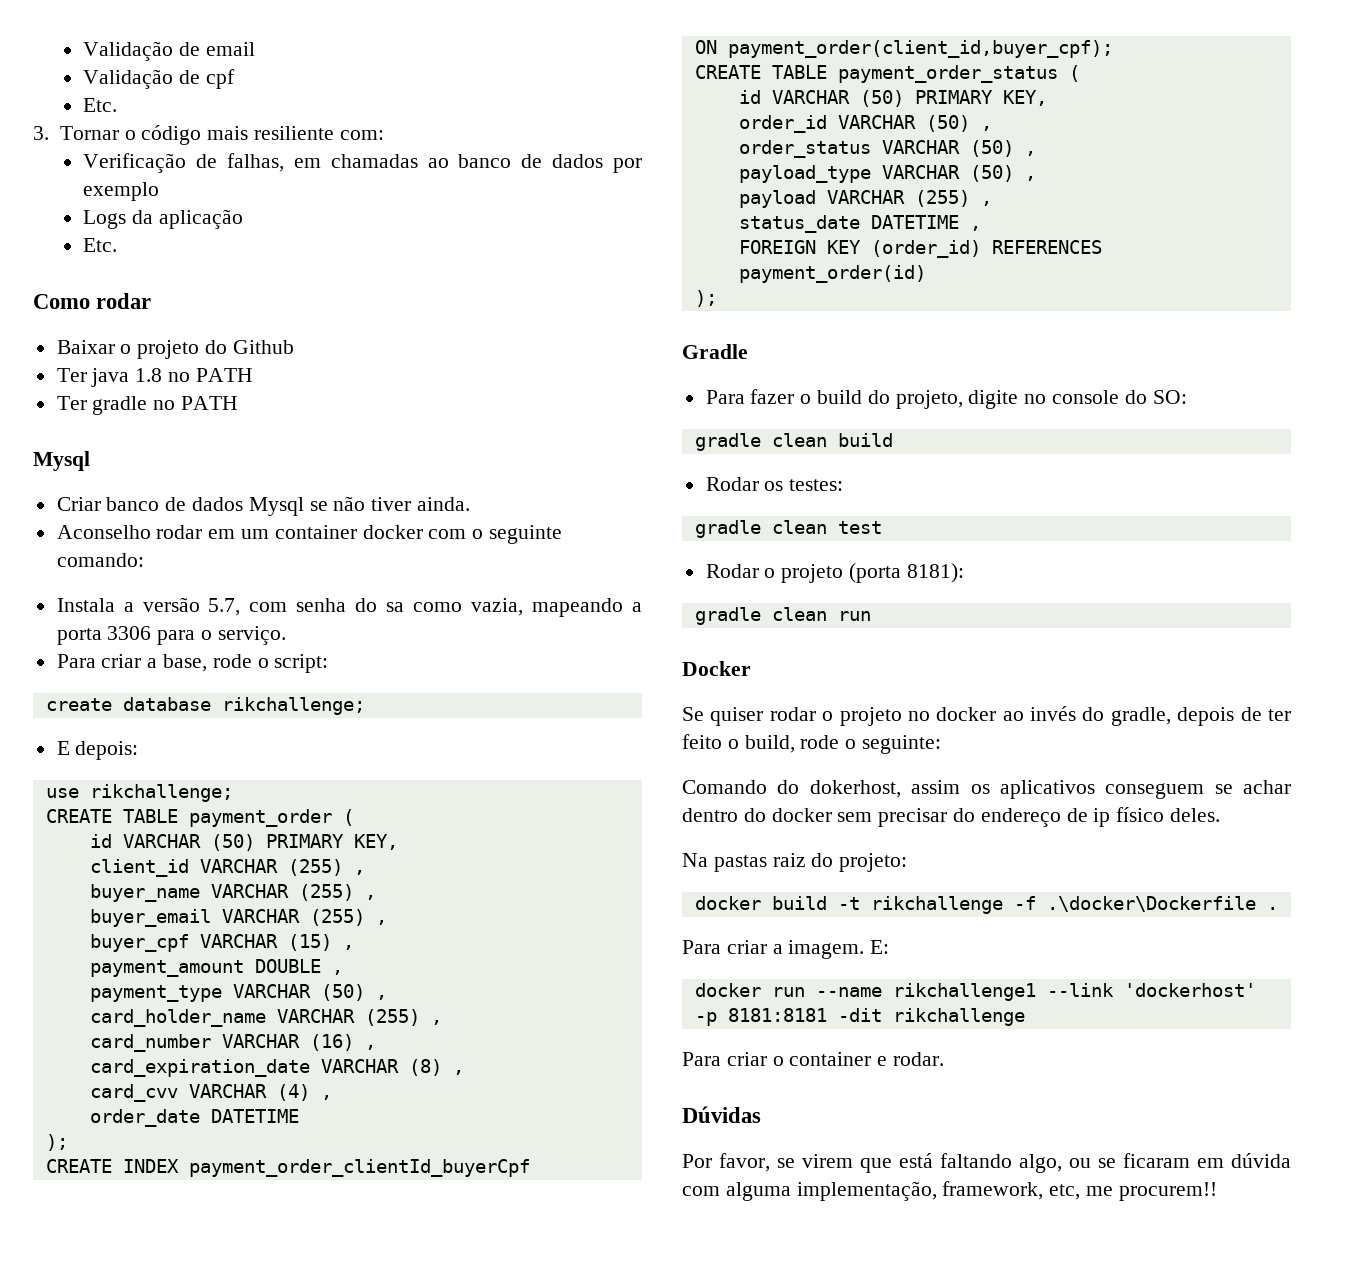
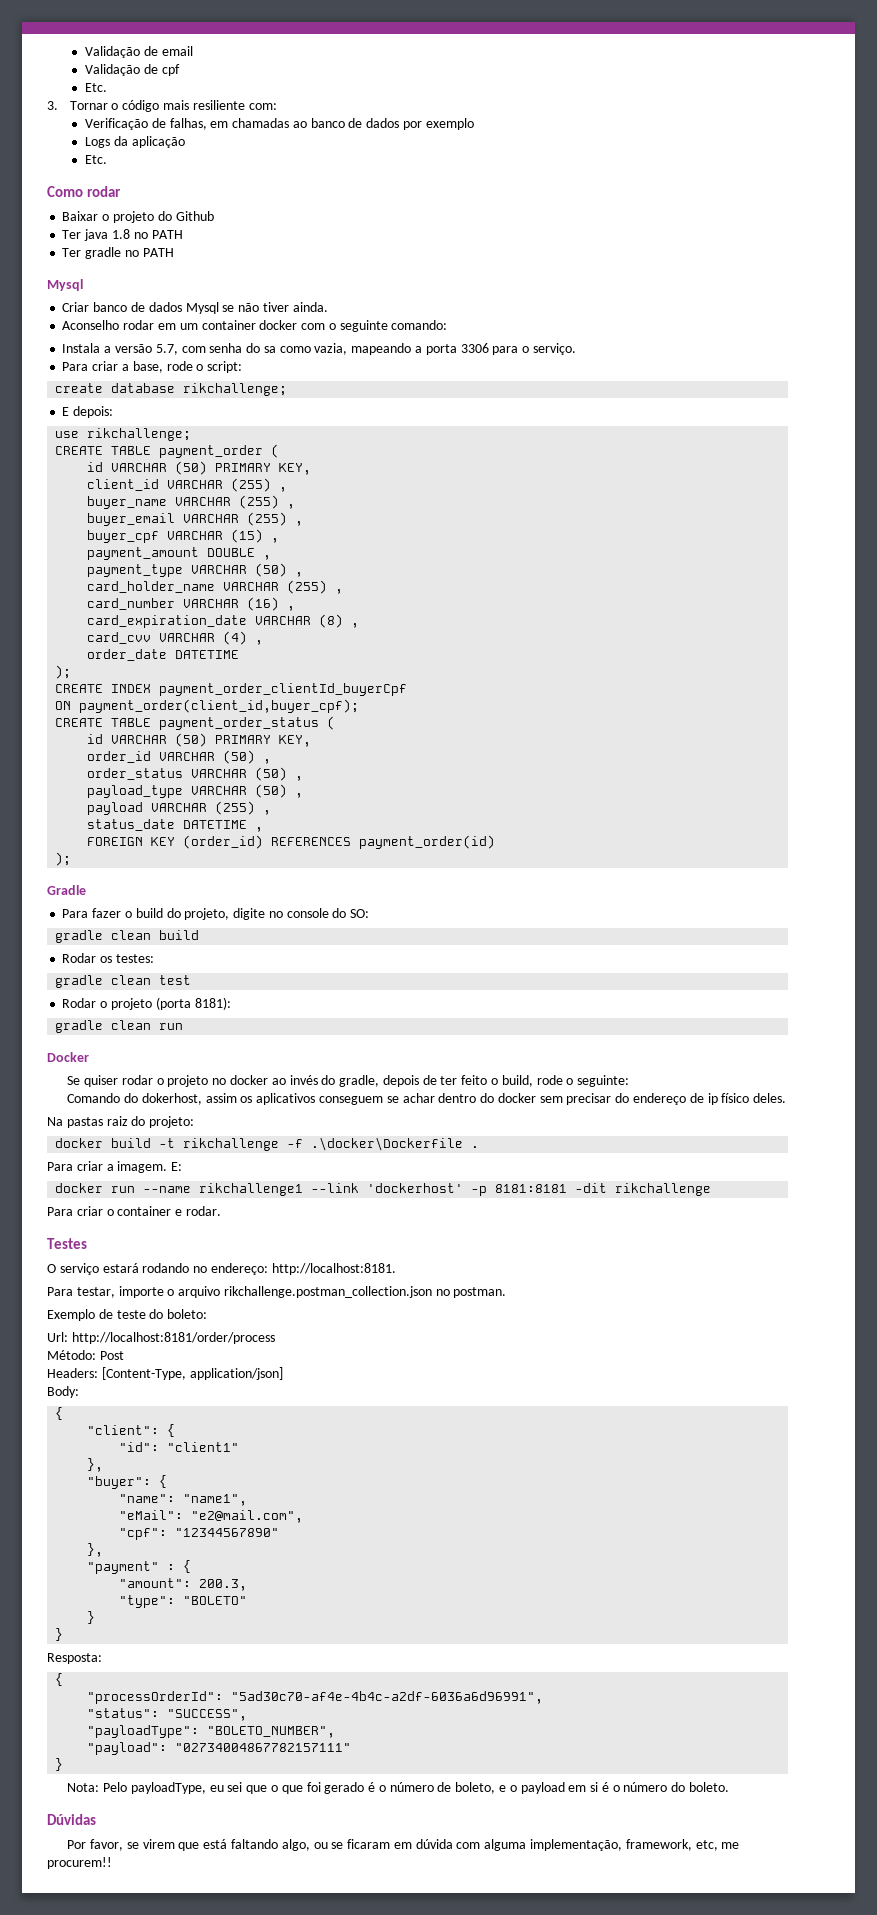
+ Testes
+ O serviço estará rodando no endereço: http://localhost:8181.
+ Para testar, importe o arquivo rikchallenge.postman_collection.json no postman.
+ Exemplo de teste do boleto:
+ Url: http://localhost:8181/order/process
+ Método: Post
+ Headers: [Content-Type, application/json]
+ Body:
+ {
+ "client": {
+ "id": "client1"
+ },
+ "buyer": {
+ "name": "name1",
+ "eMail": "e2@mail.com",
+ "cpf": "12344567890"
+ },
+ "payment" : {
+ "amount": 200.3,
+ "type": "BOLETO"
+ }
+ }
+ Resposta:
+ {
+ "processOrderId": "5ad30c70-af4e-4b4c-a2df-6036a6d96991",
+ "status": "SUCCESS",
+ "payloadType": "BOLETO_NUMBER",
+ "payload": "02734004867782157111"
+ }
+ Nota: Pelo payloadType, eu sei que o que foi gerado é o número de boleto, e o payload em si é o número do boleto.

